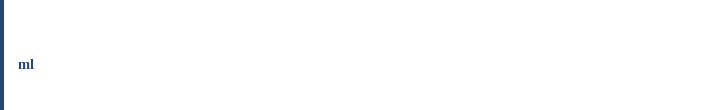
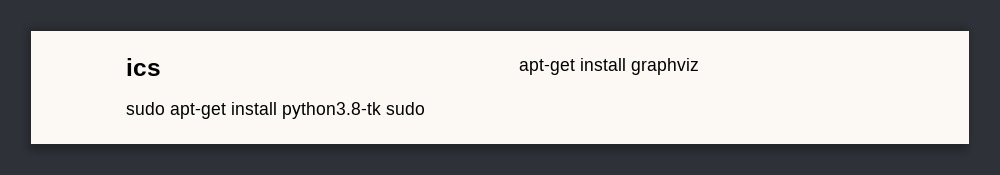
- ml
+ ics
+ sudo apt-get install python3.8-tk sudo apt-get install graphviz

